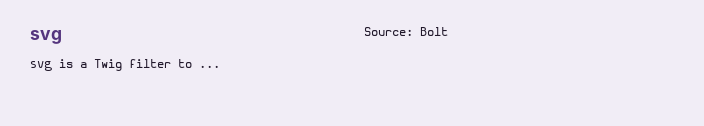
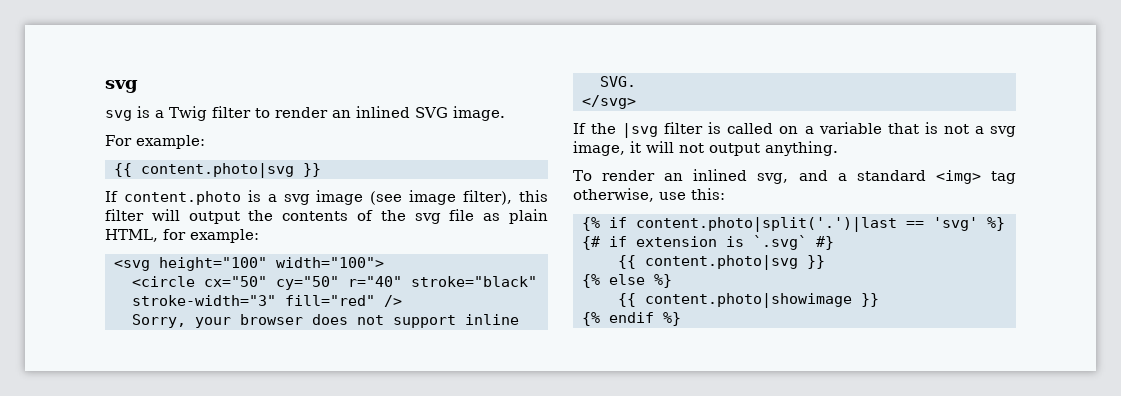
- svg is a Twig filter to ...
- Source: Bolt
+ svg is a Twig filter to render an inlined SVG image.
+ For example:
+ {{ content.photo|svg }}
+ If content.photo is a svg image (see image filter), this filter will output the contents of the svg file as plain HTML, for example:
+ <svg height="100" width="100">
+ <circle cx="50" cy="50" r="40" stroke="black" stroke-width="3" fill="red" />
+ Sorry, your browser does not support inline SVG.
+ </svg>
+ If the |svg filter is called on a variable that is not a svg image, it will not output anything.
+ To render an inlined svg, and a standard <img> tag otherwise, use this:
+ {% if content.photo|split('.')|last == 'svg' %} {# if extension is `.svg` #}
+ {{ content.photo|svg }}
+ {% else %}
+ {{ content.photo|showimage }}
+ {% endif %}

